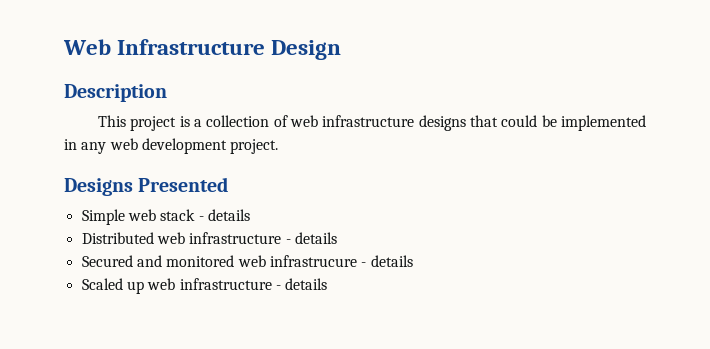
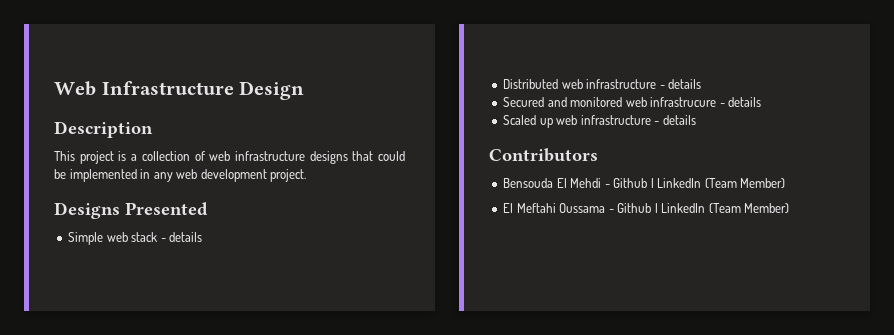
+ Contributors
+ Bensouda El Mehdi - Github | LinkedIn (Team Member)
+ El Meftahi Oussama - Github | LinkedIn (Team Member)

